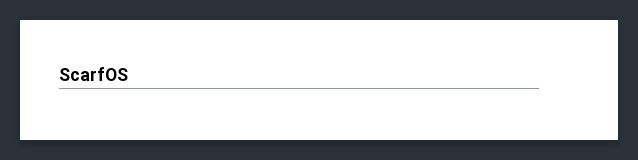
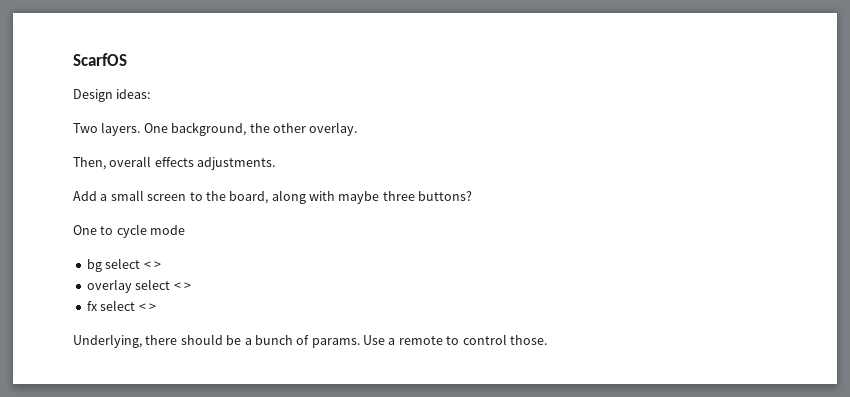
+ Design ideas:
+ Two layers. One background, the other overlay.
+ Then, overall effects adjustments.
+ Add a small screen to the board, along with maybe three buttons?
+ One to cycle mode
+ bg select < >
+ overlay select < >
+ fx select < >
+ Underlying, there should be a bunch of params. Use a remote to control those.

